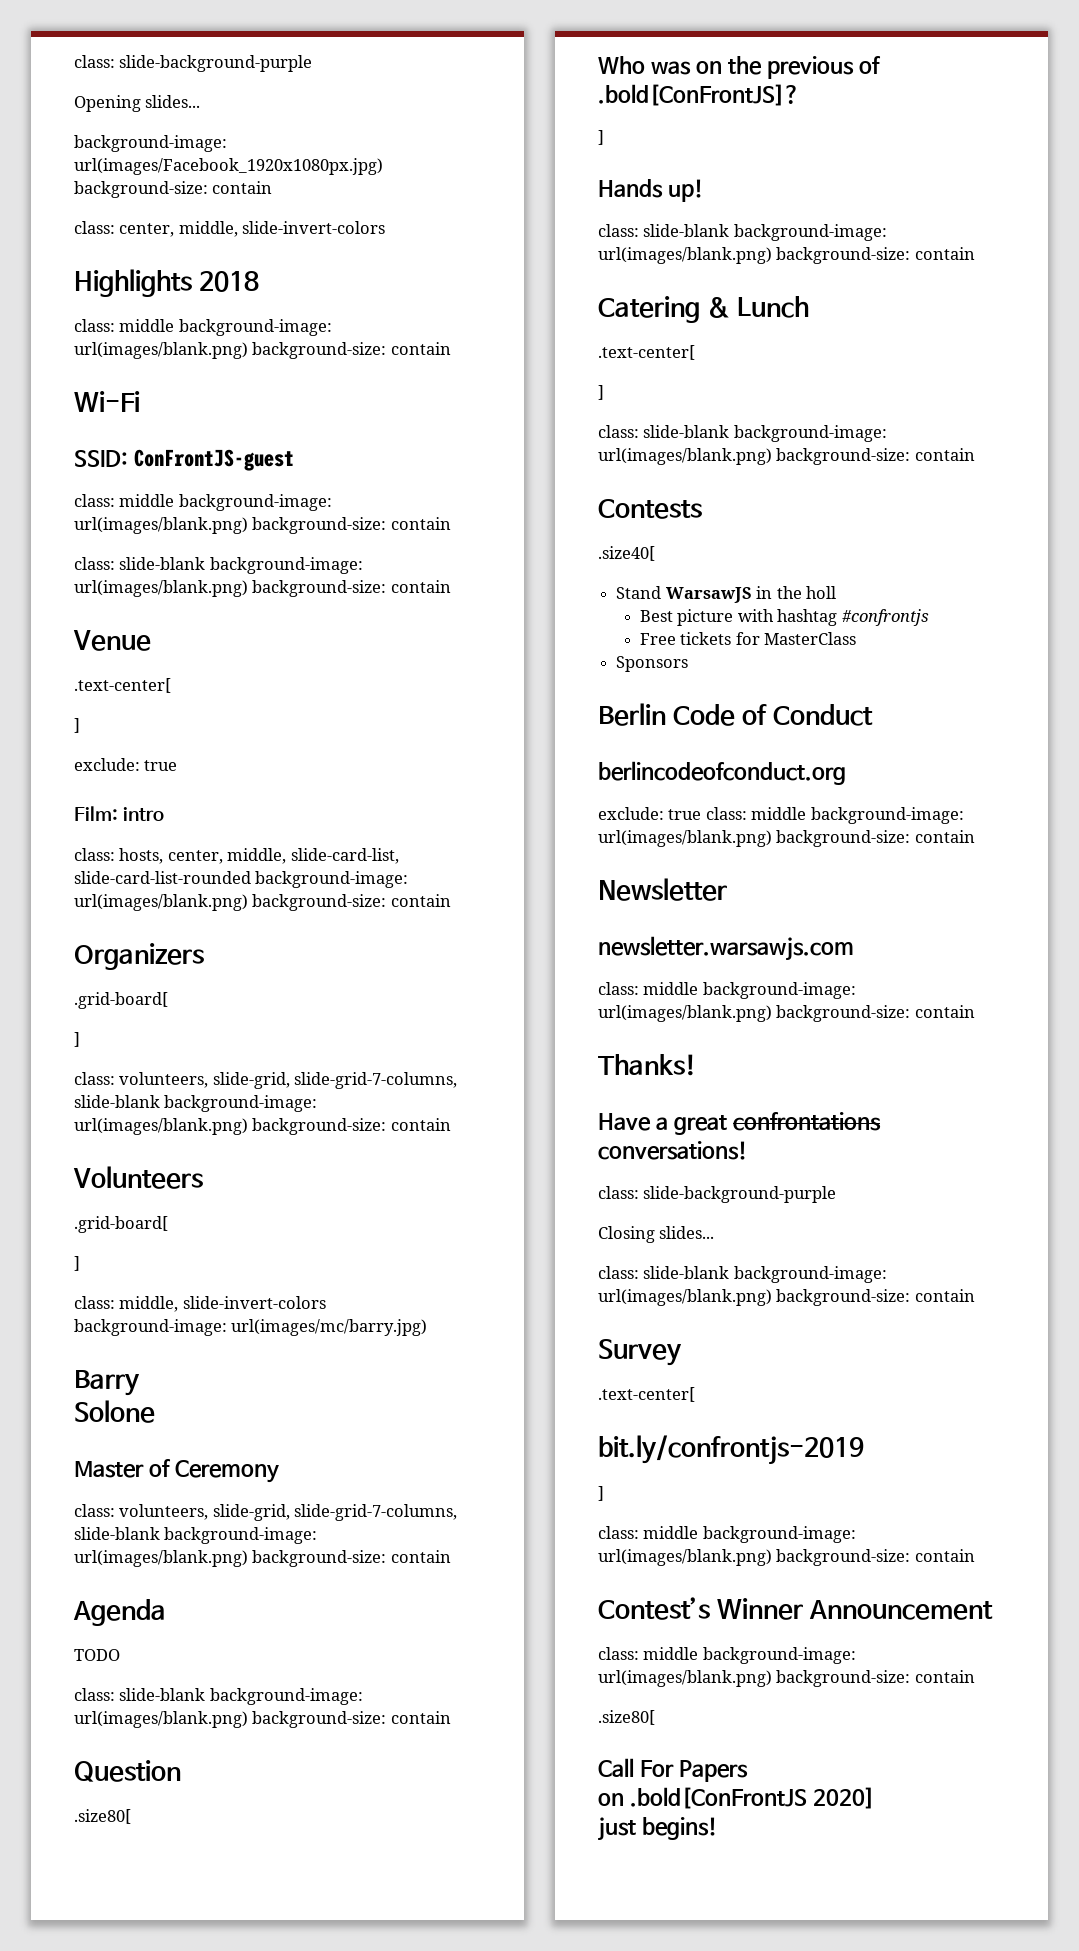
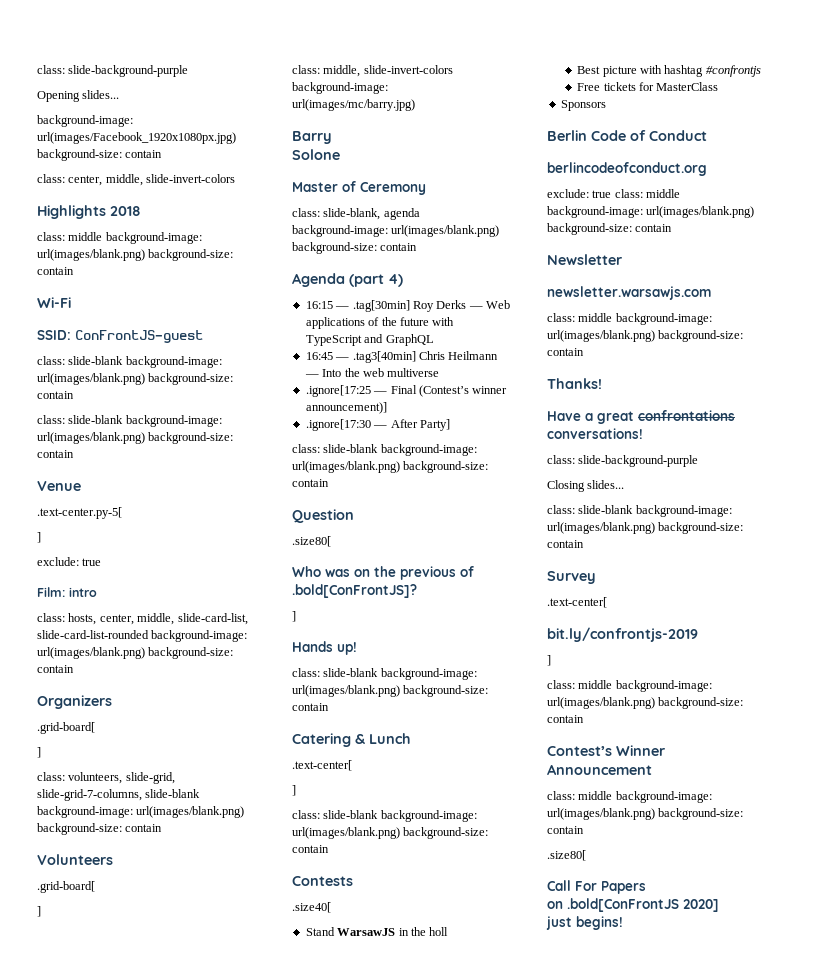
  SSID: ConFrontJS-guest
- class: middle background-image: url(images/blank.png) background-size: contain
+ class: slide-blank background-image: url(images/blank.png) background-size: contain
  Venue
- .text-center[
+ .text-center.py-5[
  Master of Ceremony
- class: volunteers, slide-grid, slide-grid-7-columns, slide-blank background-image: url(images/blank.png) background-size: contain
+ class: slide-blank, agenda background-image: url(images/blank.png) background-size: contain
- Agenda
- TODO
+ Agenda (part 4)
+ 16:15 — .tag[30min] Roy Derks — Web applications of the future with TypeScript and GraphQL
+ 16:45 — .tag3[40min] Chris Heilmann — Into the web multiverse
+ .ignore[17:25 — Final (Contest’s winner announcement)]
+ .ignore[17:30 — After Party]

